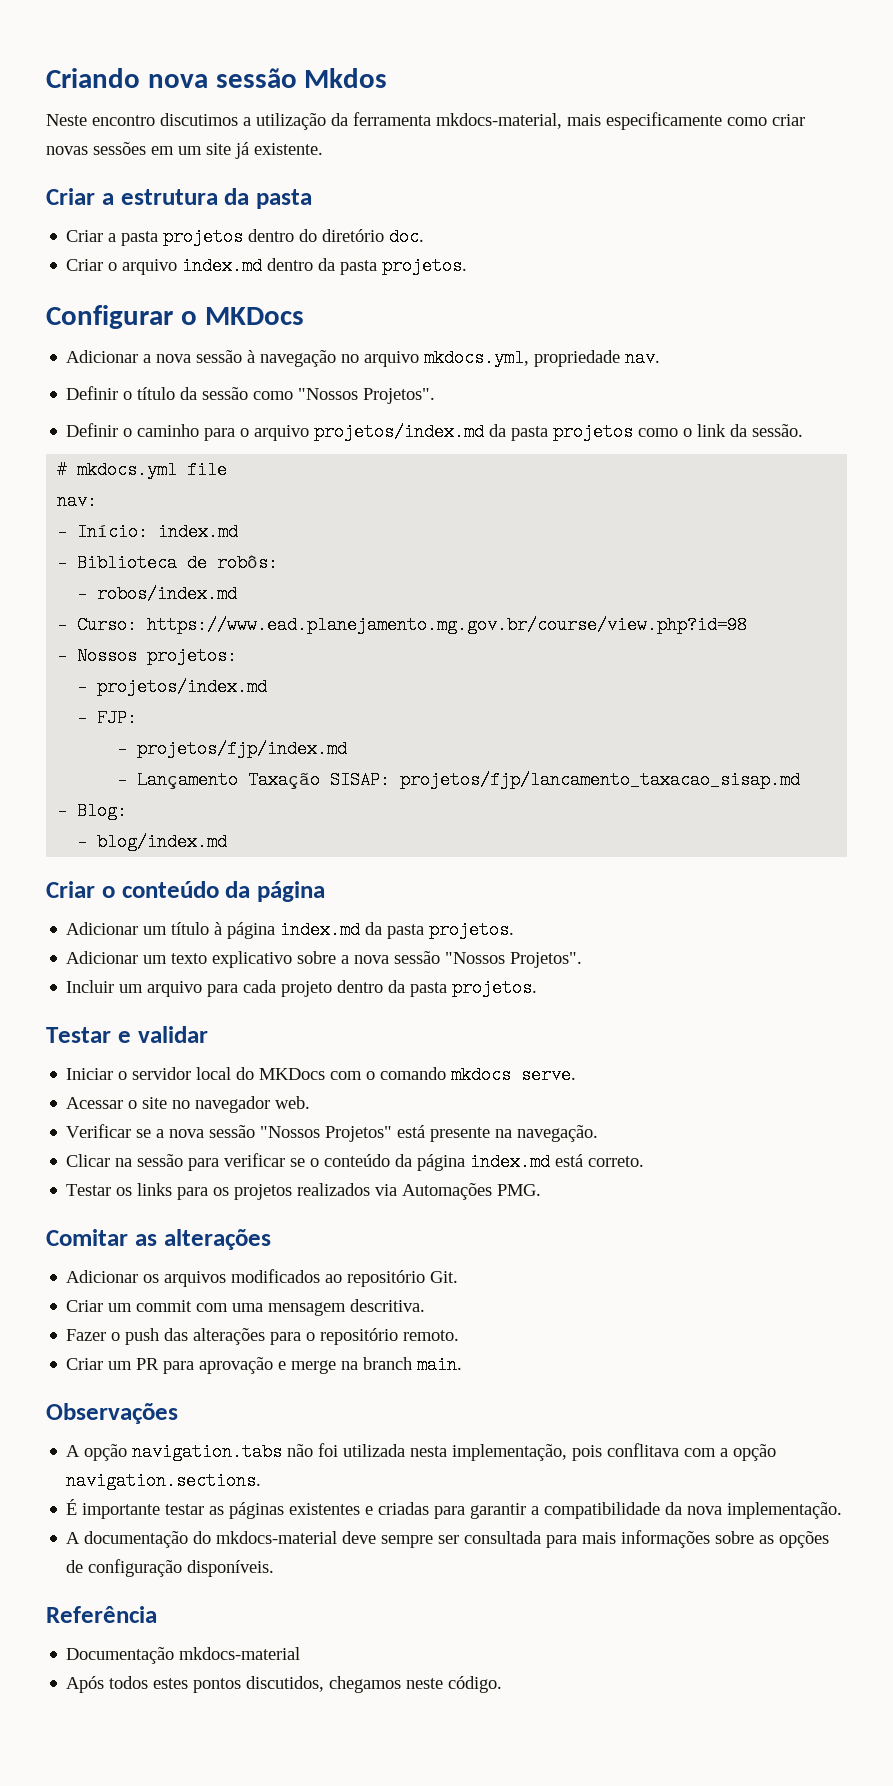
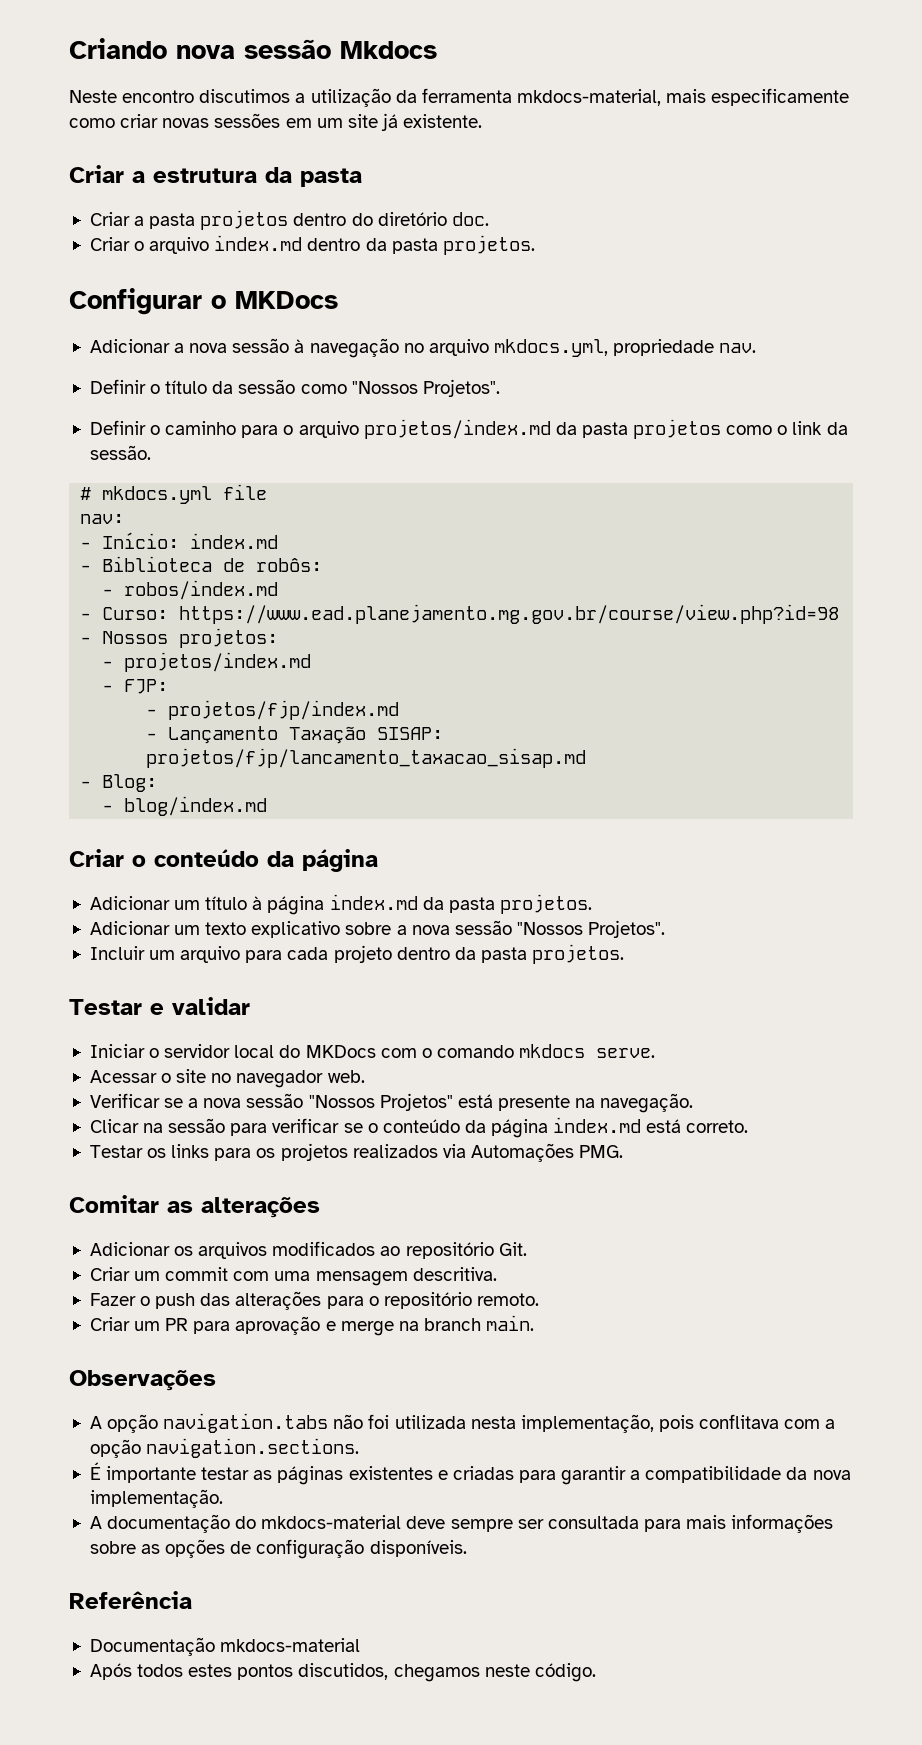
- Criando nova sessão Mkdos
+ Criando nova sessão Mkdocs

